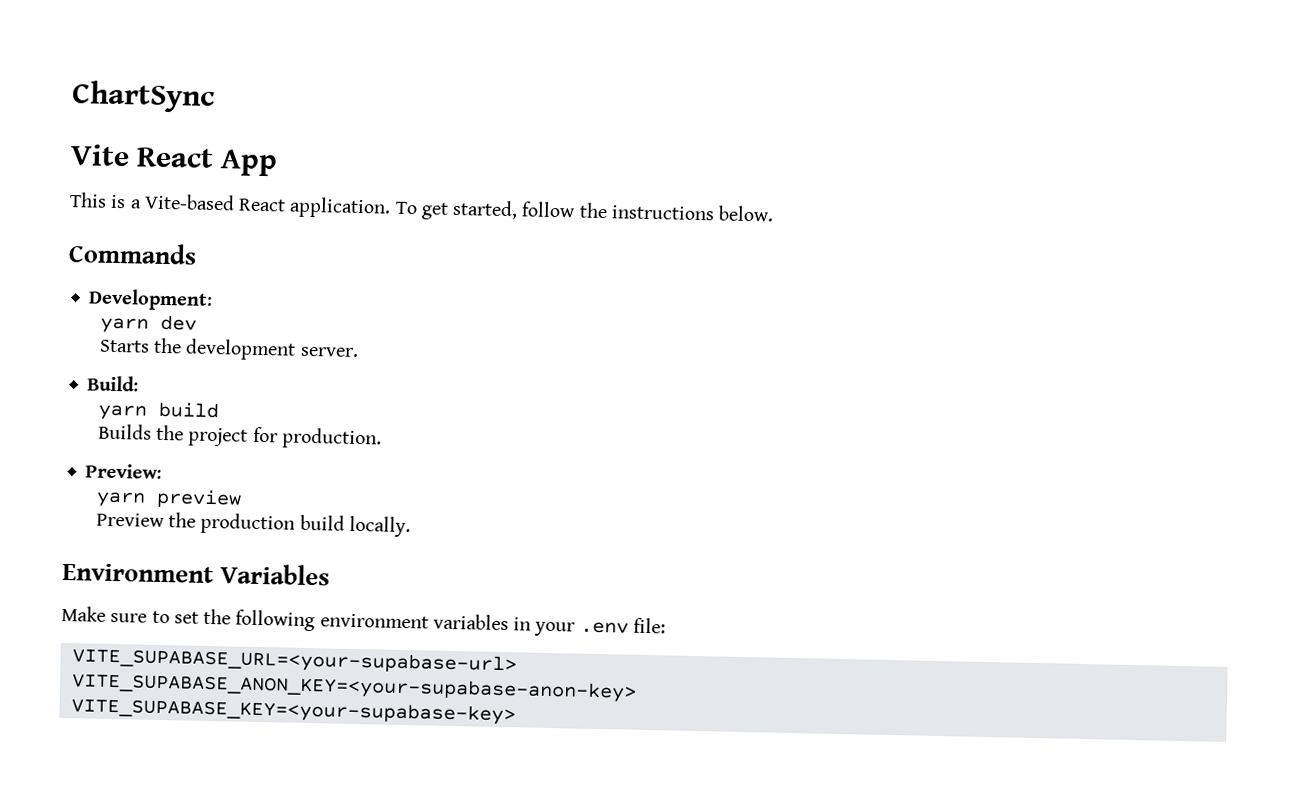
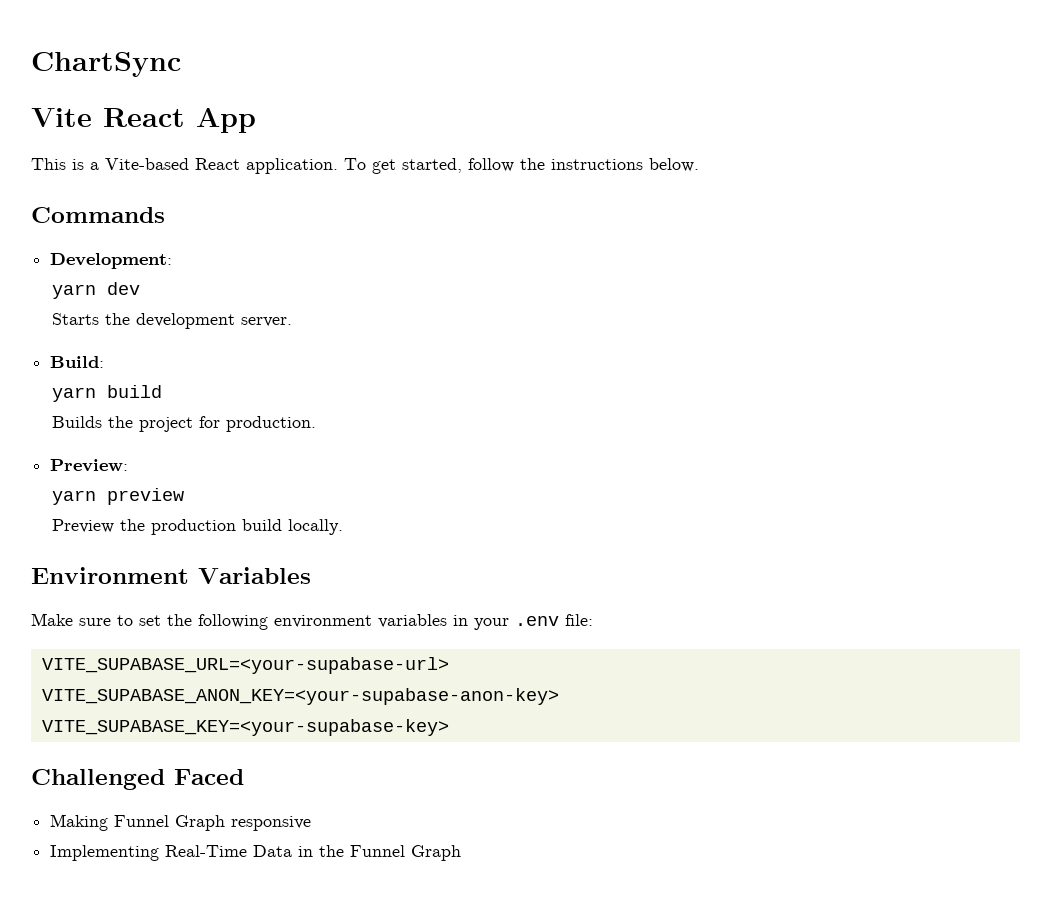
+ Challenged Faced
+ Making Funnel Graph responsive
+ Implementing Real-Time Data in the Funnel Graph

